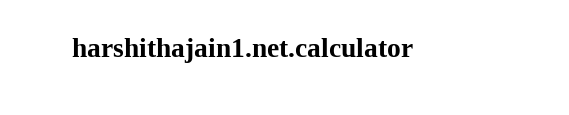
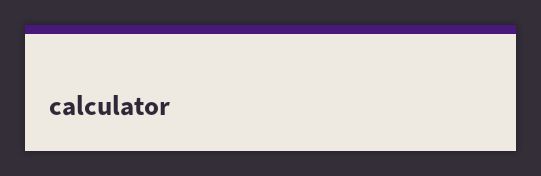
- harshithajain1.net.calculator
+ calculator

